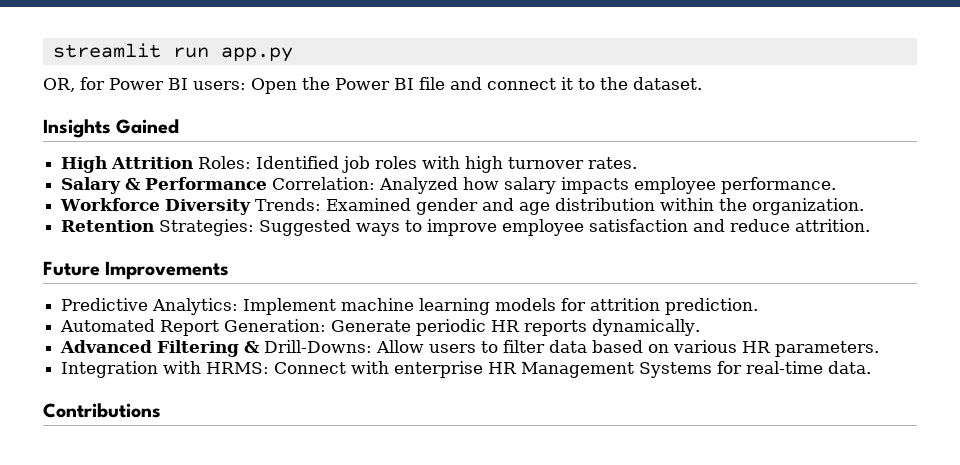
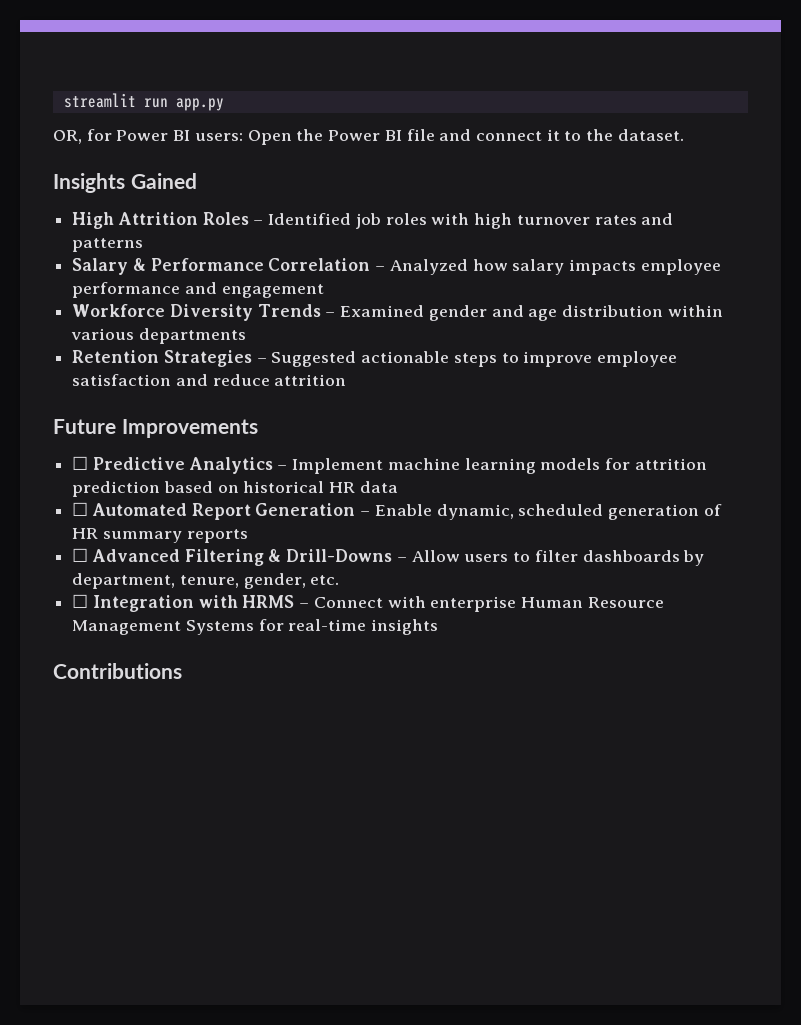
- High Attrition Roles: Identified job roles with high turnover rates.
+ High Attrition Roles – Identified job roles with high turnover rates and patterns
- Salary & Performance Correlation: Analyzed how salary impacts employee performance.
+ Salary & Performance Correlation – Analyzed how salary impacts employee performance and engagement
- Workforce Diversity Trends: Examined gender and age distribution within the organization.
+ Workforce Diversity Trends – Examined gender and age distribution within various departments
- Retention Strategies: Suggested ways to improve employee satisfaction and reduce attrition.
+ Retention Strategies – Suggested actionable steps to improve employee satisfaction and reduce attrition
- Predictive Analytics: Implement machine learning models for attrition prediction.
- Automated Report Generation: Generate periodic HR reports dynamically.
- Advanced Filtering & Drill-Downs: Allow users to filter data based on various HR parameters.
- Integration with HRMS: Connect with enterprise HR Management Systems for real-time data.
+ ☐ Predictive Analytics – Implement machine learning models for attrition prediction based on historical HR data
+ ☐ Automated Report Generation – Enable dynamic, scheduled generation of HR summary reports
+ ☐ Advanced Filtering & Drill-Downs – Allow users to filter dashboards by department, tenure, gender, etc.
+ ☐ Integration with HRMS – Connect with enterprise Human Resource Management Systems for real-time insights

